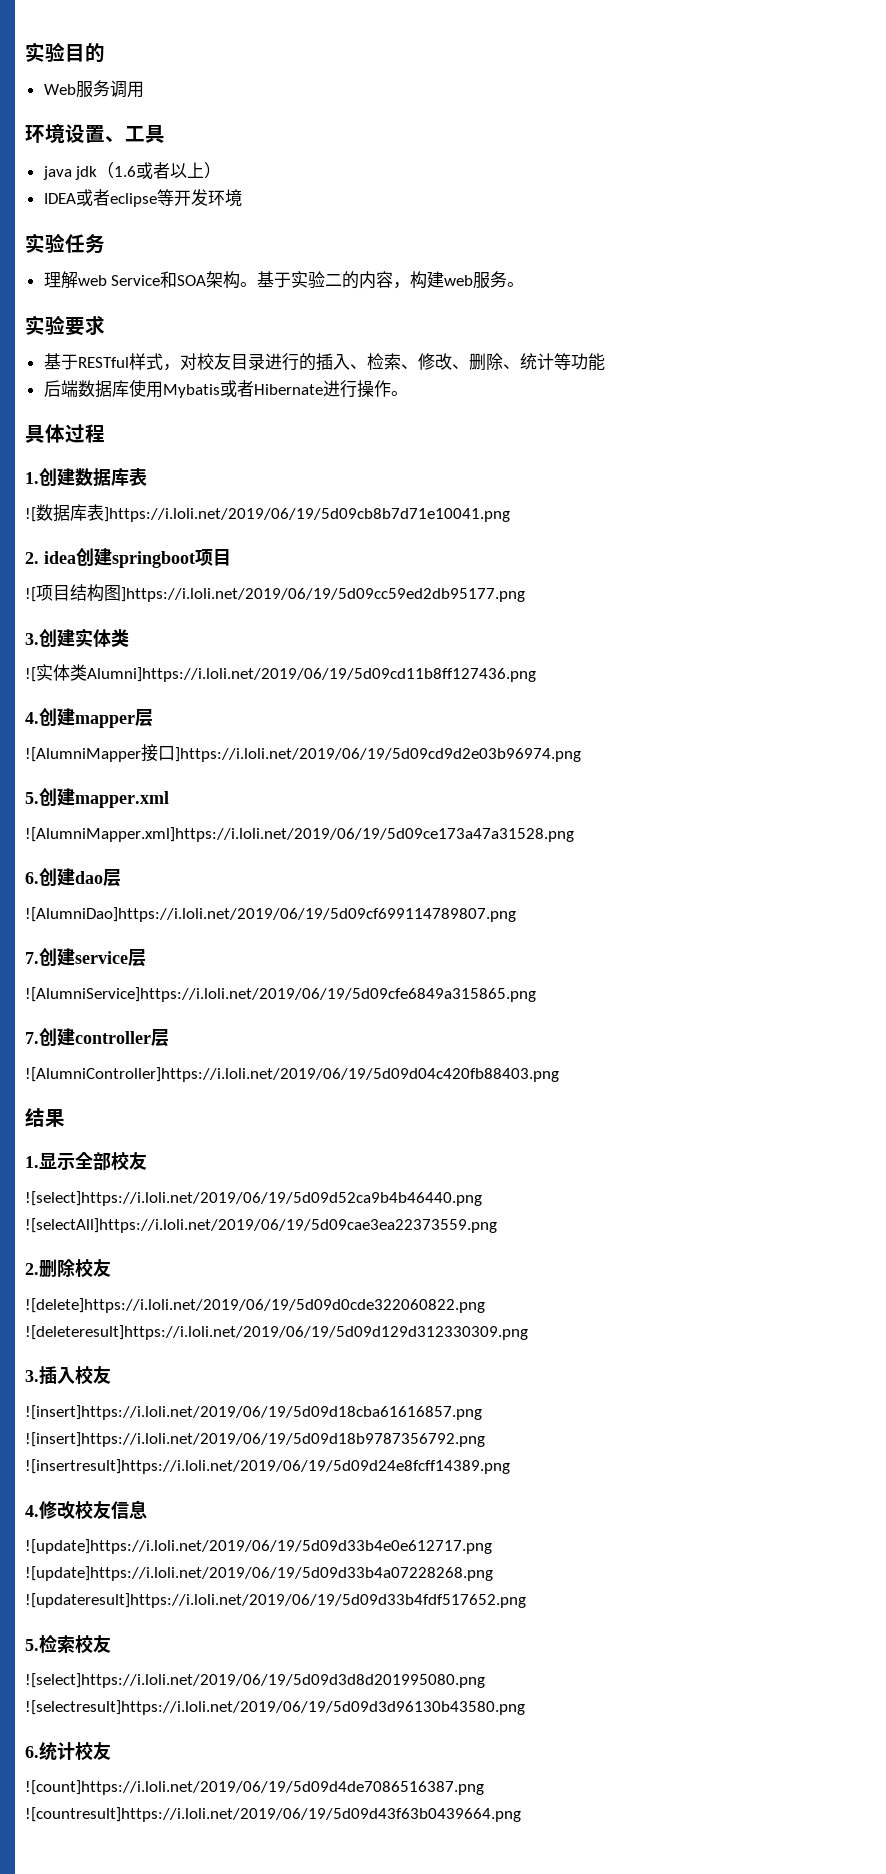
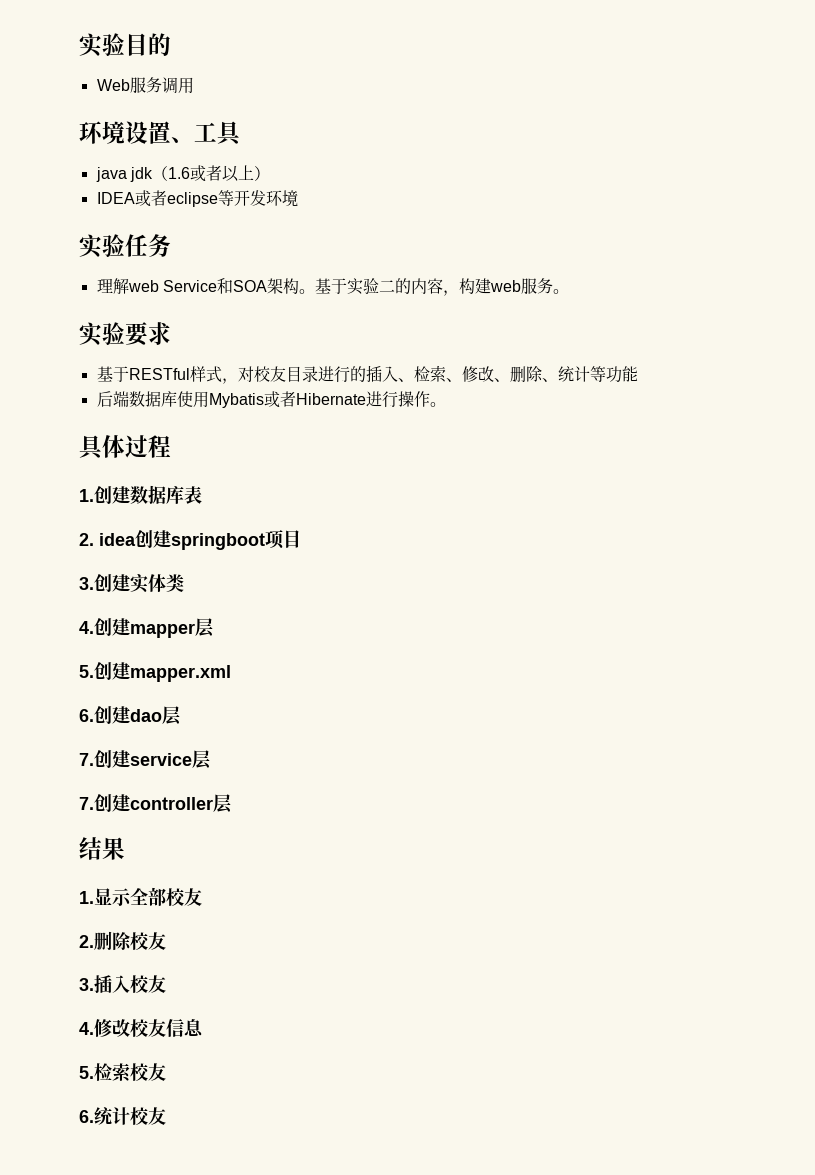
- ![数据库表]https://i.loli.net/2019/06/19/5d09cb8b7d71e10041.png
- ![项目结构图]https://i.loli.net/2019/06/19/5d09cc59ed2db95177.png
- ![实体类Alumni]https://i.loli.net/2019/06/19/5d09cd11b8ff127436.png
- ![AlumniMapper接口]https://i.loli.net/2019/06/19/5d09cd9d2e03b96974.png
- ![AlumniMapper.xml]https://i.loli.net/2019/06/19/5d09ce173a47a31528.png
- ![AlumniDao]https://i.loli.net/2019/06/19/5d09cf699114789807.png
- ![AlumniService]https://i.loli.net/2019/06/19/5d09cfe6849a315865.png
- ![AlumniController]https://i.loli.net/2019/06/19/5d09d04c420fb88403.png
- ![select]https://i.loli.net/2019/06/19/5d09d52ca9b4b46440.png ![selectAll]https://i.loli.net/2019/06/19/5d09cae3ea22373559.png
- ![delete]https://i.loli.net/2019/06/19/5d09d0cde322060822.png ![deleteresult]https://i.loli.net/2019/06/19/5d09d129d312330309.png
- ![insert]https://i.loli.net/2019/06/19/5d09d18cba61616857.png ![insert]https://i.loli.net/2019/06/19/5d09d18b9787356792.png ![insertresult]https://i.loli.net/2019/06/19/5d09d24e8fcff14389.png
- ![update]https://i.loli.net/2019/06/19/5d09d33b4e0e612717.png ![update]https://i.loli.net/2019/06/19/5d09d33b4a07228268.png ![updateresult]https://i.loli.net/2019/06/19/5d09d33b4fdf517652.png
- ![select]https://i.loli.net/2019/06/19/5d09d3d8d201995080.png ![selectresult]https://i.loli.net/2019/06/19/5d09d3d96130b43580.png
- ![count]https://i.loli.net/2019/06/19/5d09d4de7086516387.png ![countresult]https://i.loli.net/2019/06/19/5d09d43f63b0439664.png

